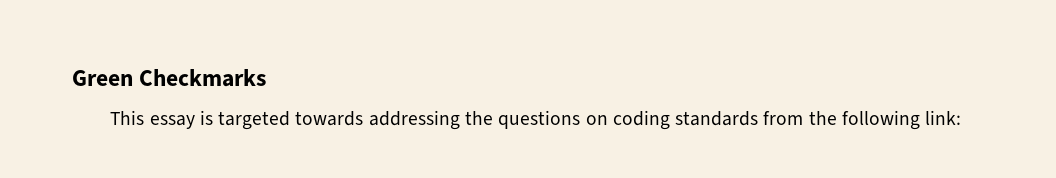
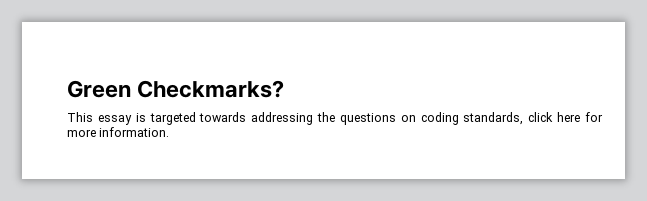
- Green Checkmarks
+ Green Checkmarks?
- This essay is targeted towards addressing the questions on coding standards from the following link:
+ This essay is targeted towards addressing the questions on coding standards, click here for more information.

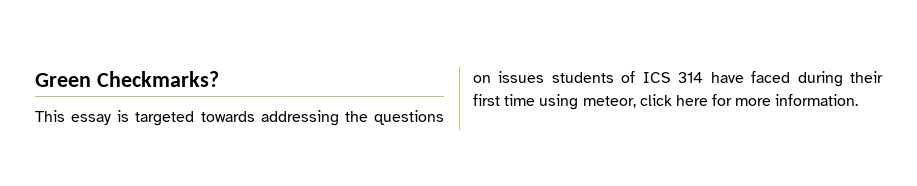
- This essay is targeted towards addressing the questions on coding standards, click here for more information.
+ This essay is targeted towards addressing the questions on issues students of ICS 314 have faced during their first time using meteor, click here for more information.

